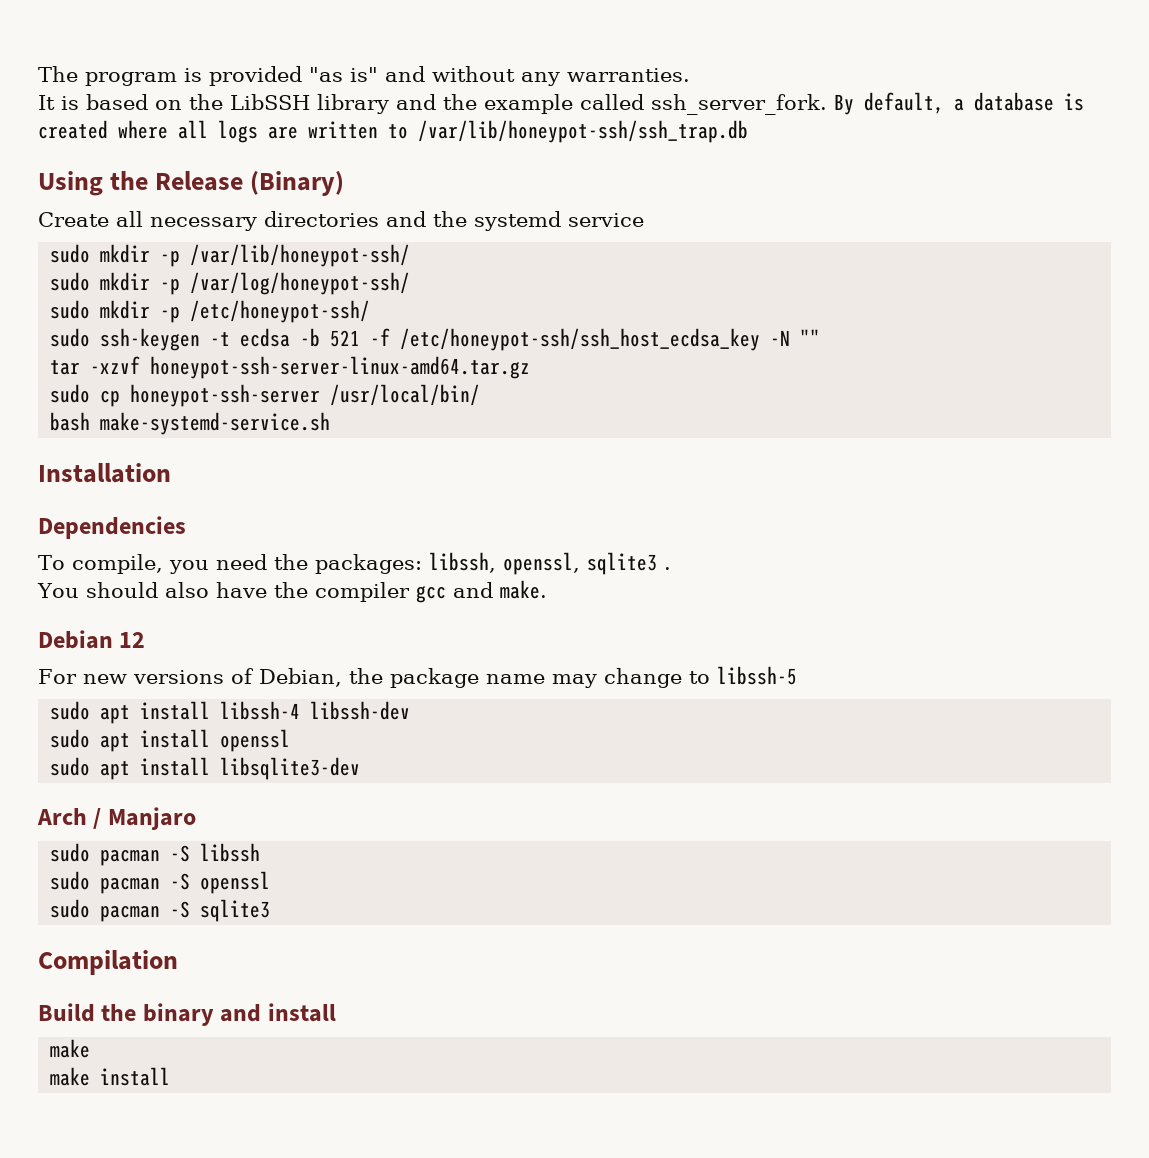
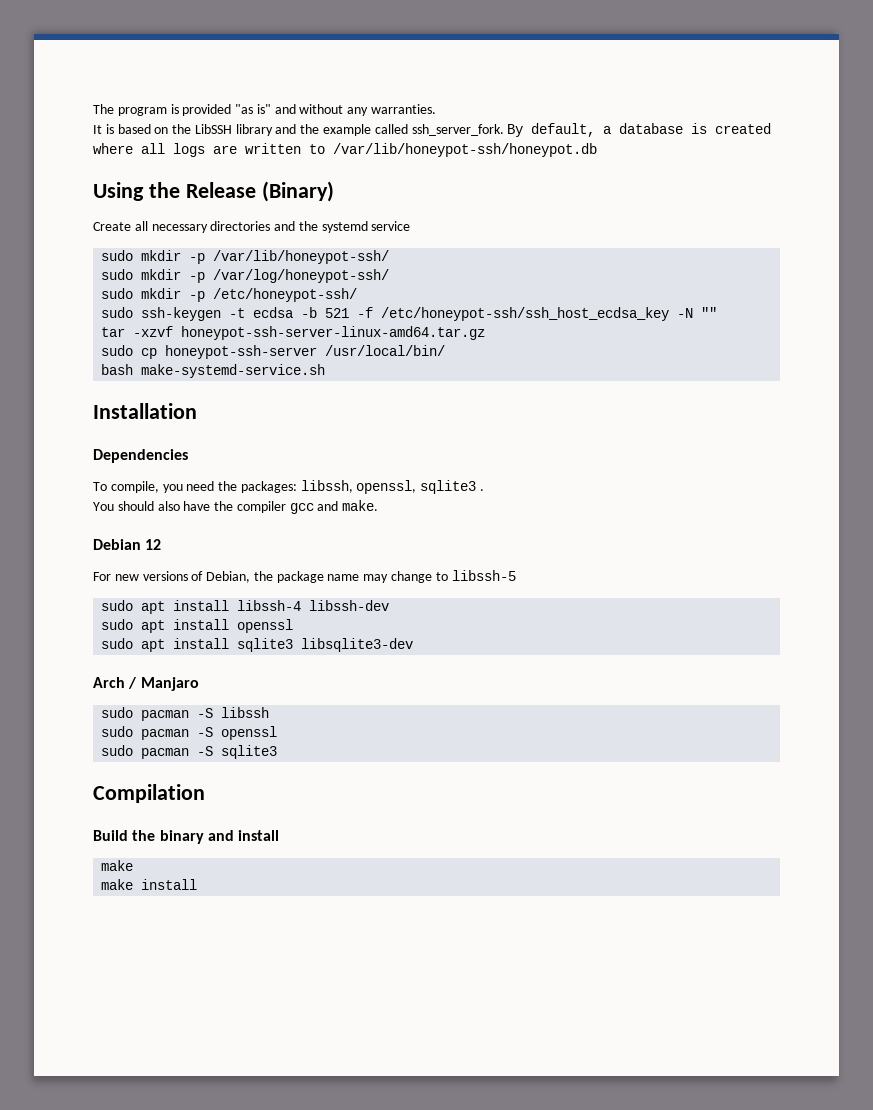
- By default, a database is created where all logs are written to /var/lib/honeypot-ssh/ssh_trap.db
+ By default, a database is created where all logs are written to /var/lib/honeypot-ssh/honeypot.db
- sudo apt install libsqlite3-dev
+ sudo apt install sqlite3 libsqlite3-dev

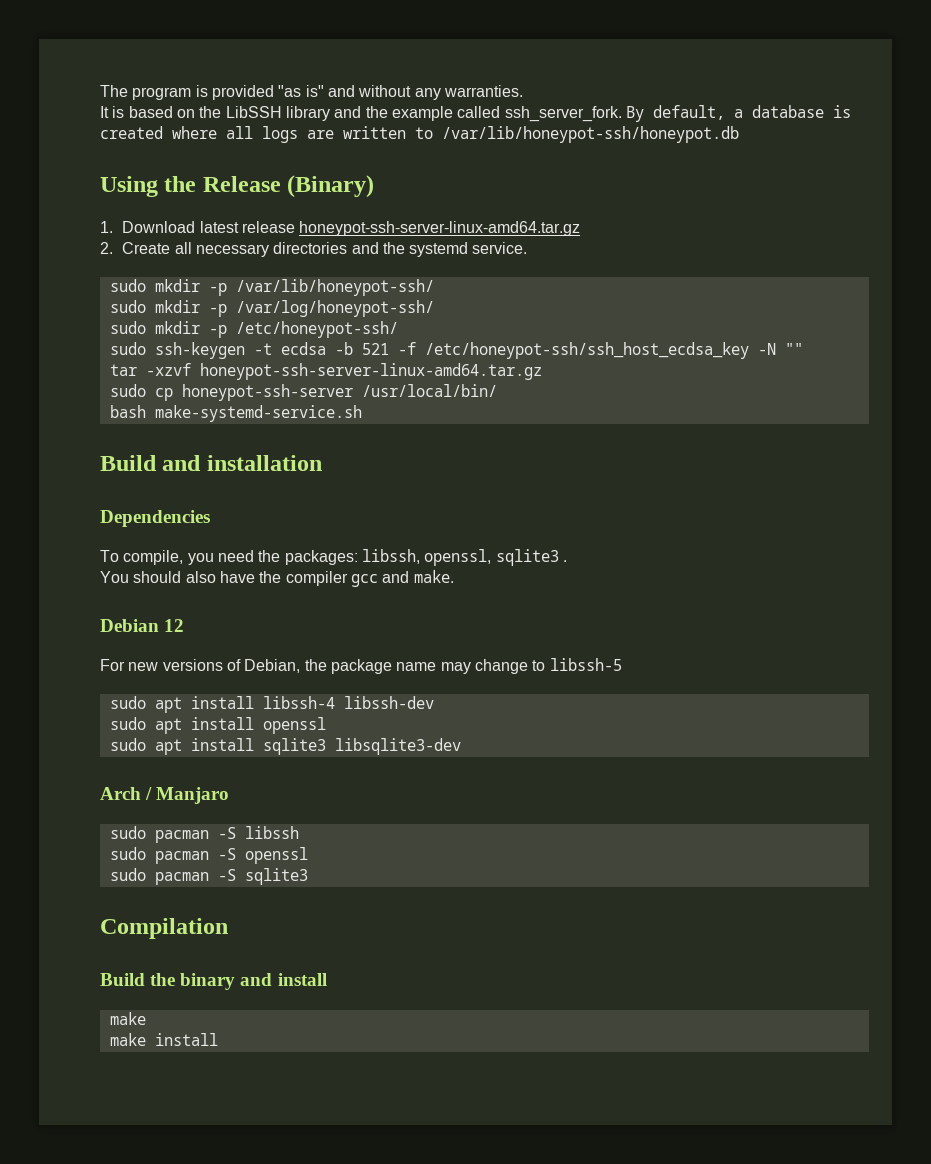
- Create all necessary directories and the systemd service
+ 1. Download latest release honeypot-ssh-server-linux-amd64.tar.gz
+ 2. Create all necessary directories and the systemd service.
- Installation
+ Build and installation

